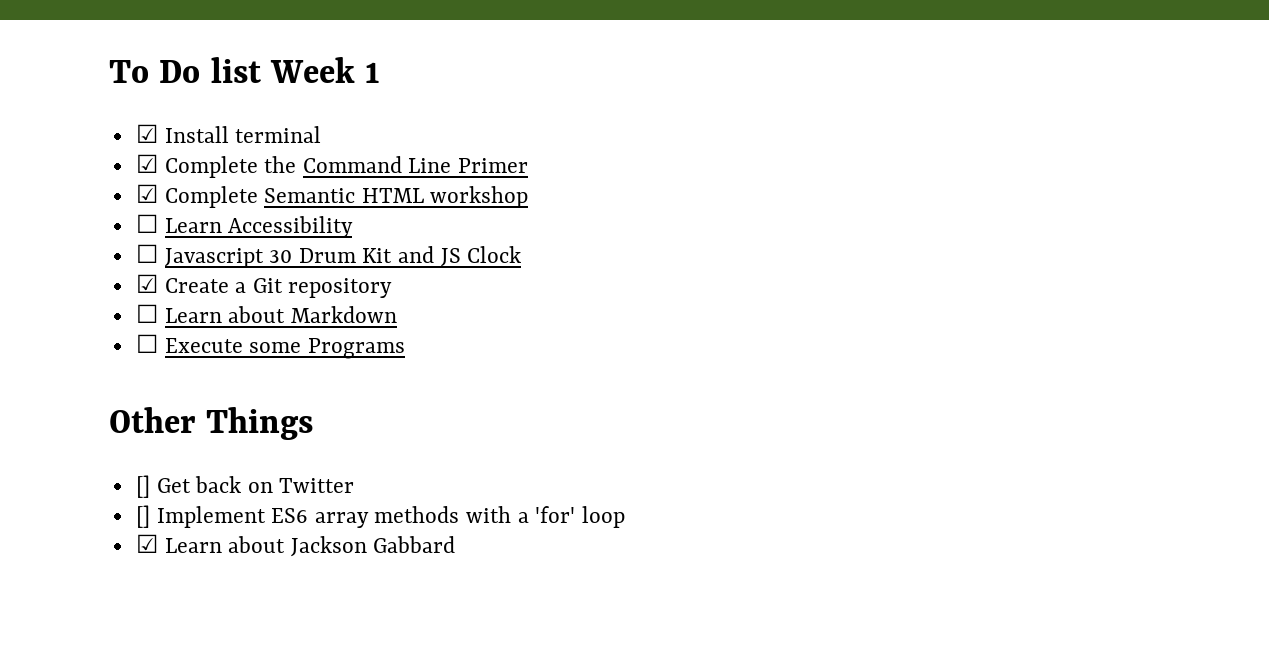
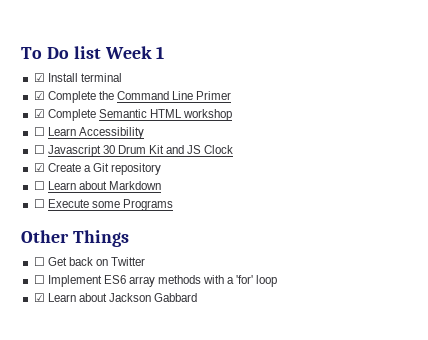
- [] Get back on Twitter
+ ☐ Get back on Twitter
- [] Implement ES6 array methods with a 'for' loop
+ ☐ Implement ES6 array methods with a 'for' loop

